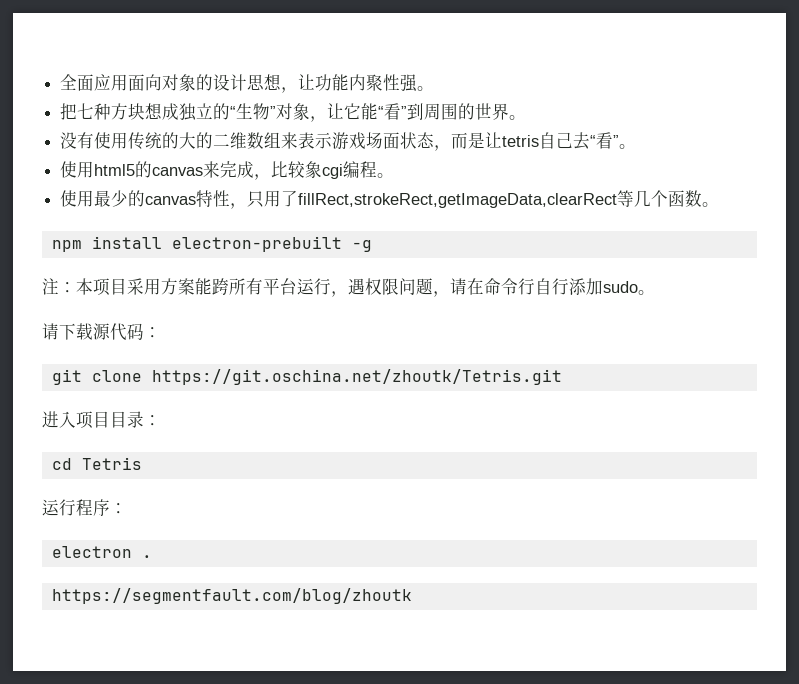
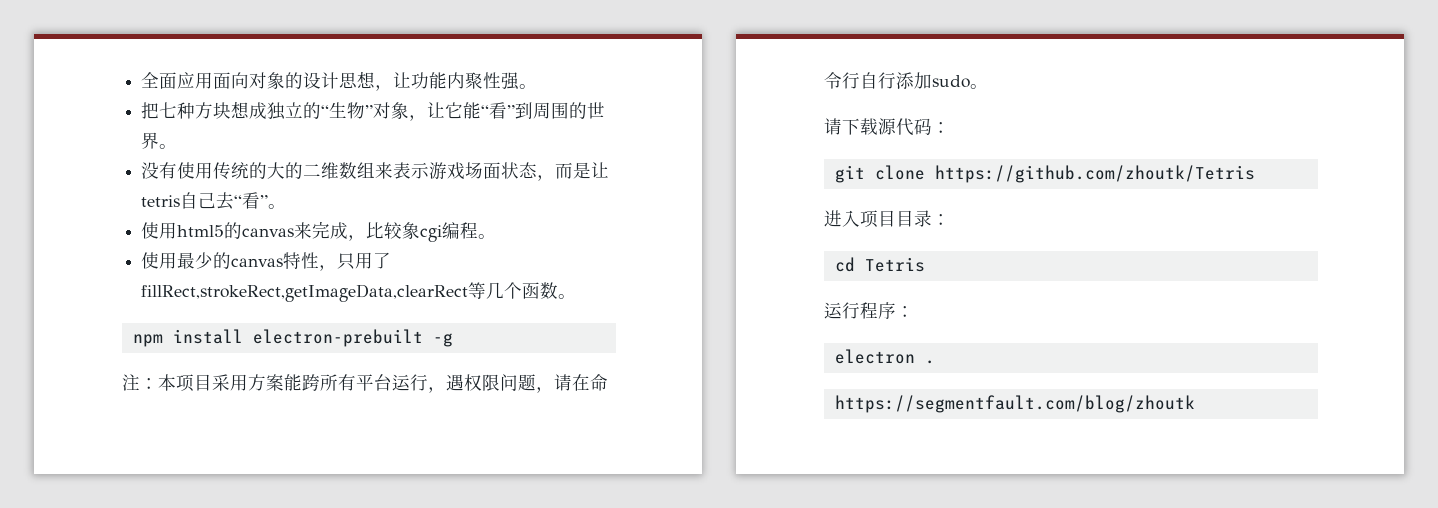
- git clone https://git.oschina.net/zhoutk/Tetris.git
+ git clone https://github.com/zhoutk/Tetris

